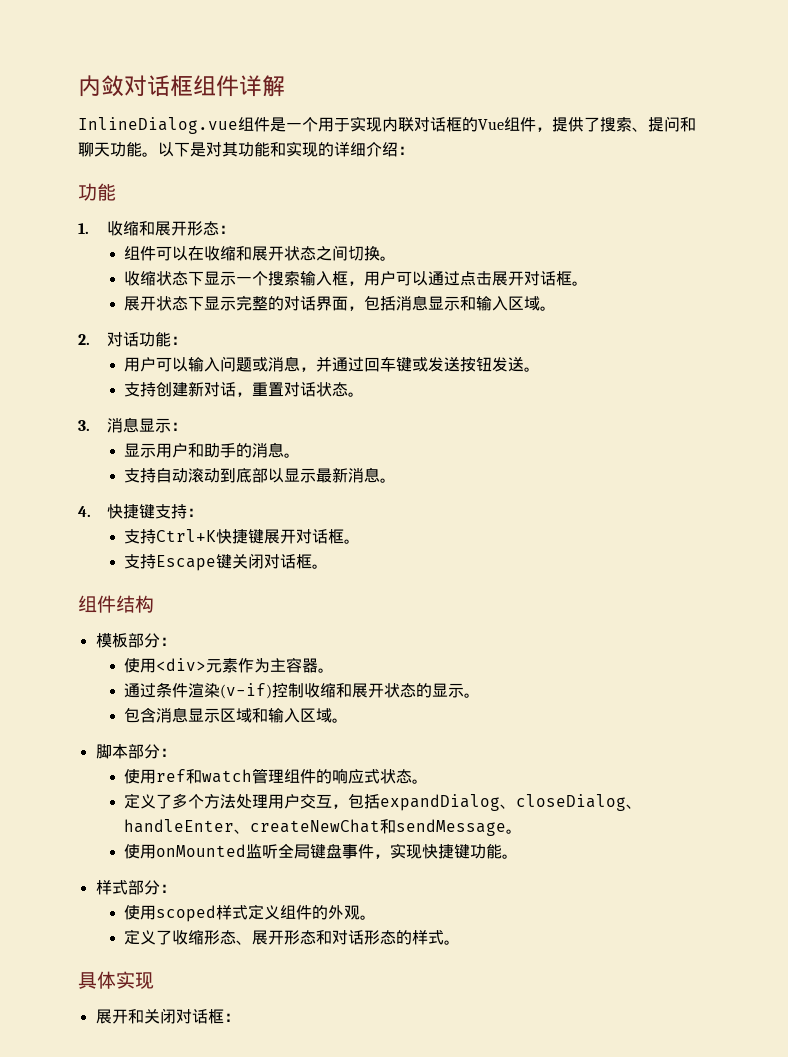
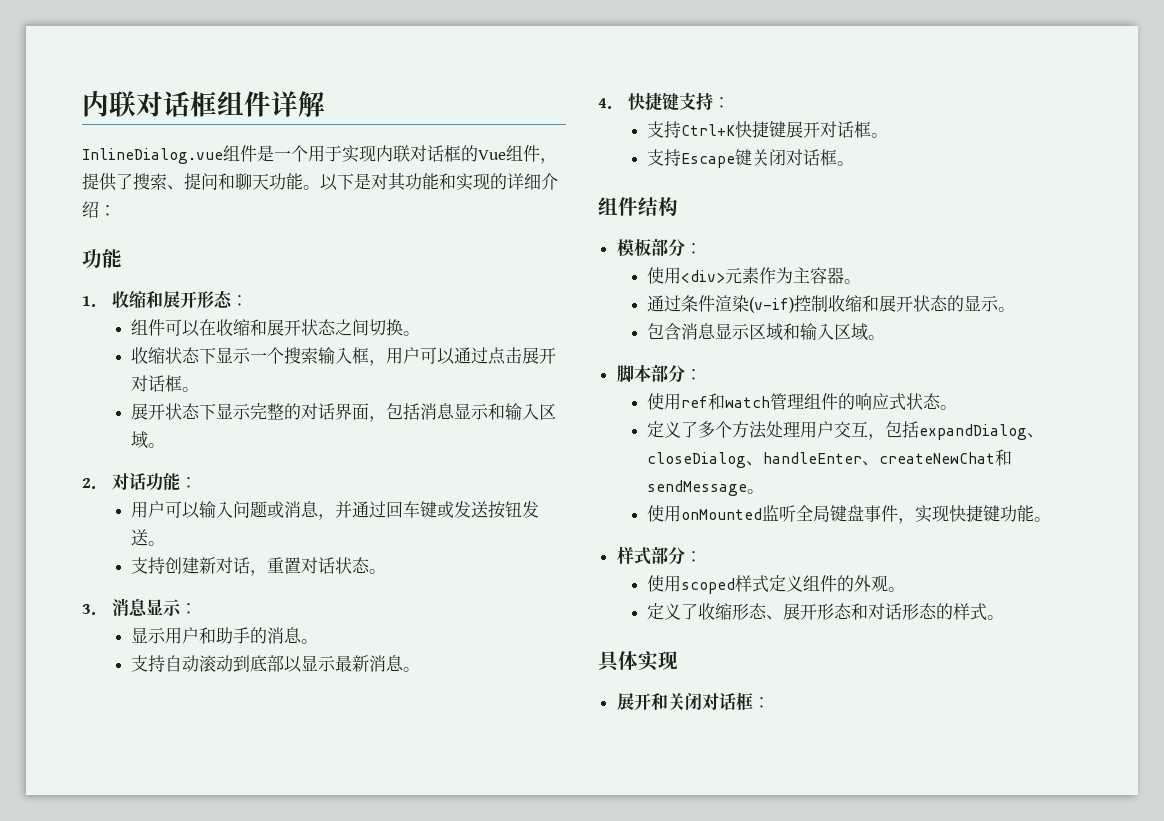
- 内敛对话框组件详解
+ 内联对话框组件详解

